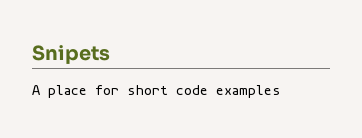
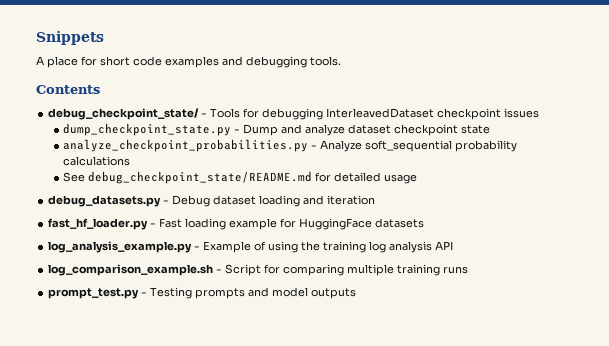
- Snipets
+ Snippets
- A place for short code examples
+ A place for short code examples and debugging tools.
+ Contents
+ debug_checkpoint_state/ - Tools for debugging InterleavedDataset checkpoint issues
+ dump_checkpoint_state.py - Dump and analyze dataset checkpoint state
+ analyze_checkpoint_probabilities.py - Analyze soft_sequential probability calculations
+ See debug_checkpoint_state/README.md for detailed usage
+ debug_datasets.py - Debug dataset loading and iteration
+ fast_hf_loader.py - Fast loading example for HuggingFace datasets
+ log_analysis_example.py - Example of using the training log analysis API
+ log_comparison_example.sh - Script for comparing multiple training runs
+ prompt_test.py - Testing prompts and model outputs

